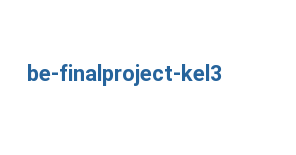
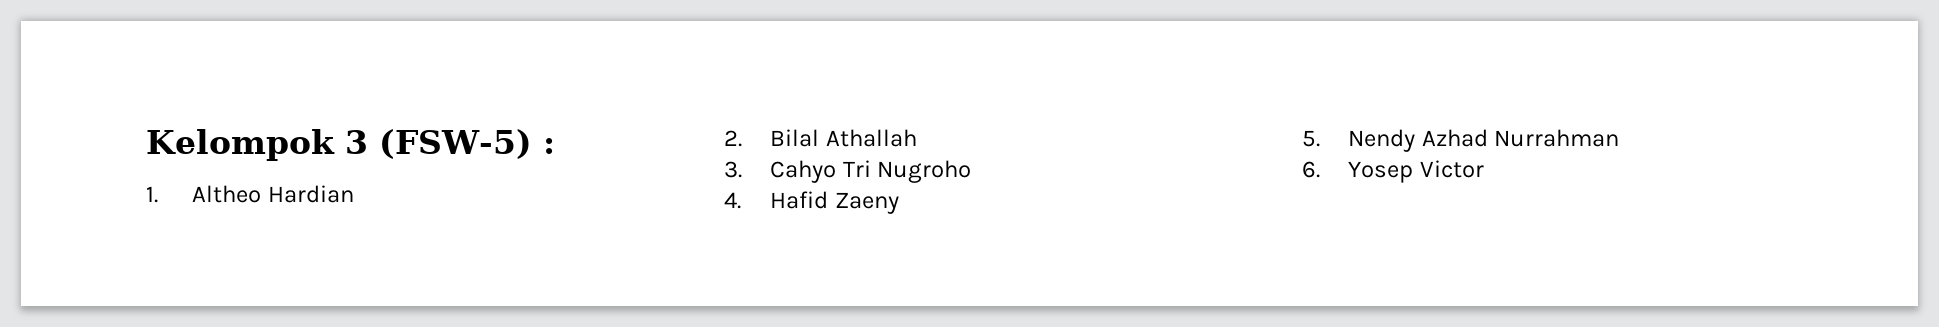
- be-finalproject-kel3
+ Kelompok 3 (FSW-5) :
+ 1. Altheo Hardian
+ 2. Bilal Athallah
+ 3. Cahyo Tri Nugroho
+ 4. Hafid Zaeny
+ 5. Nendy Azhad Nurrahman
+ 6. Yosep Victor

